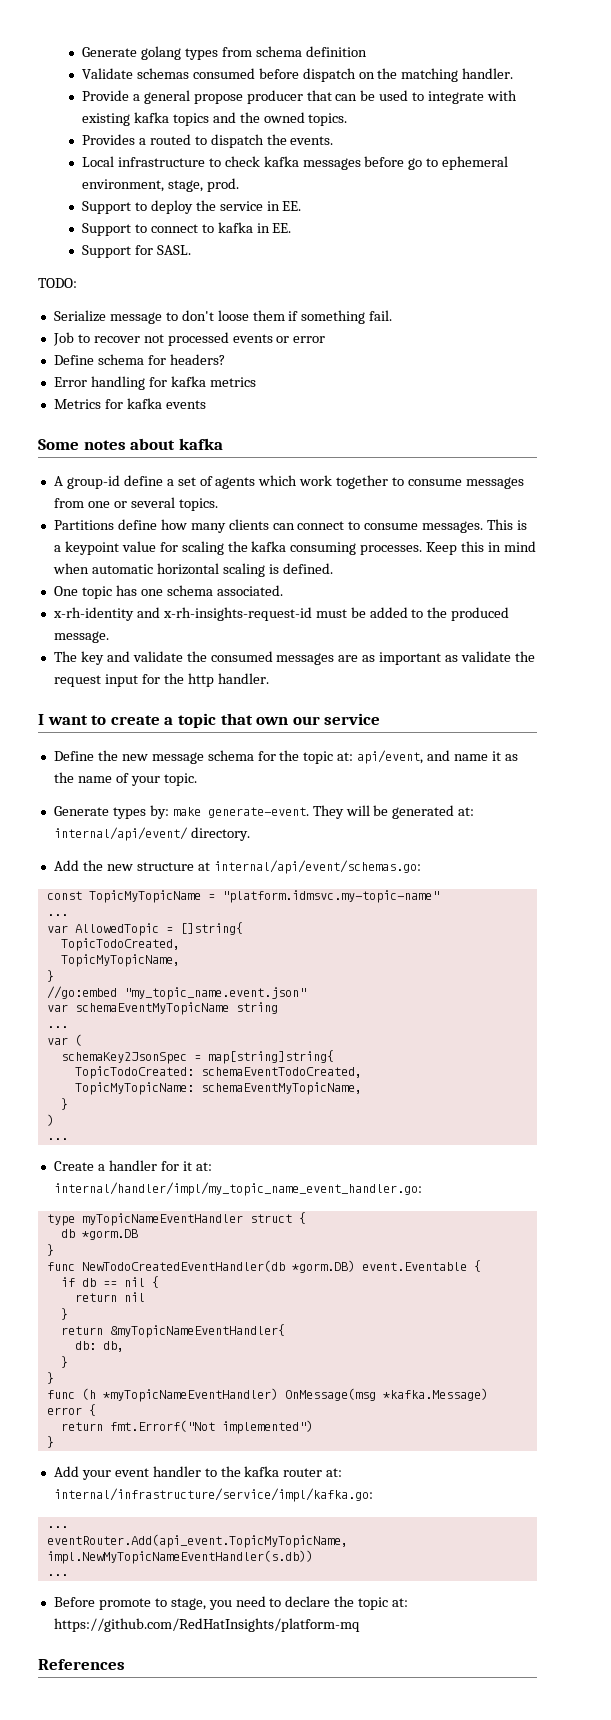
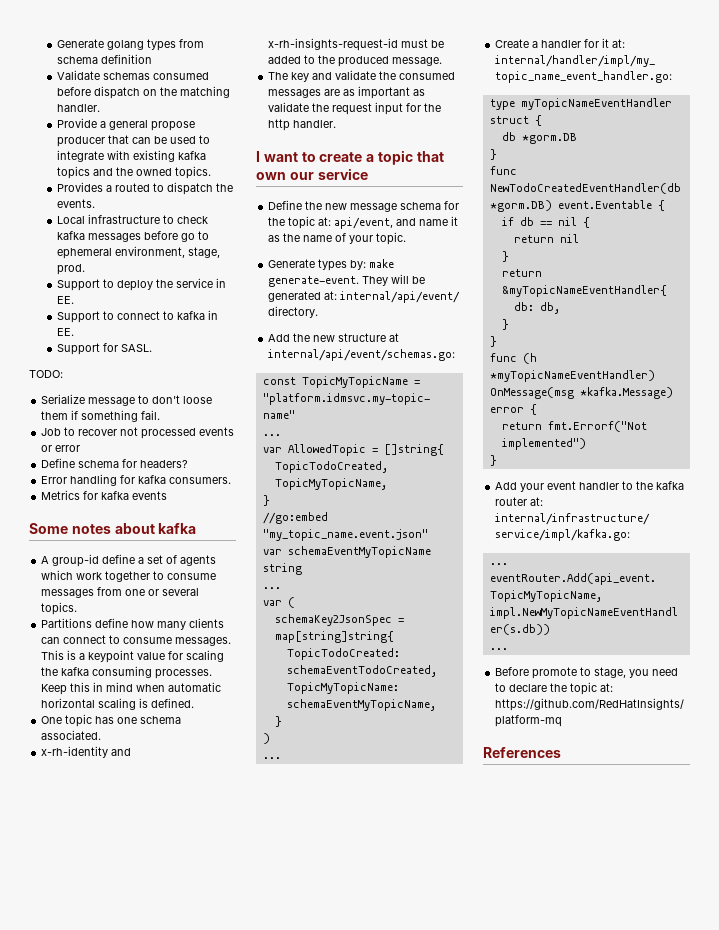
- Error handling for kafka metrics
+ Error handling for kafka consumers.

